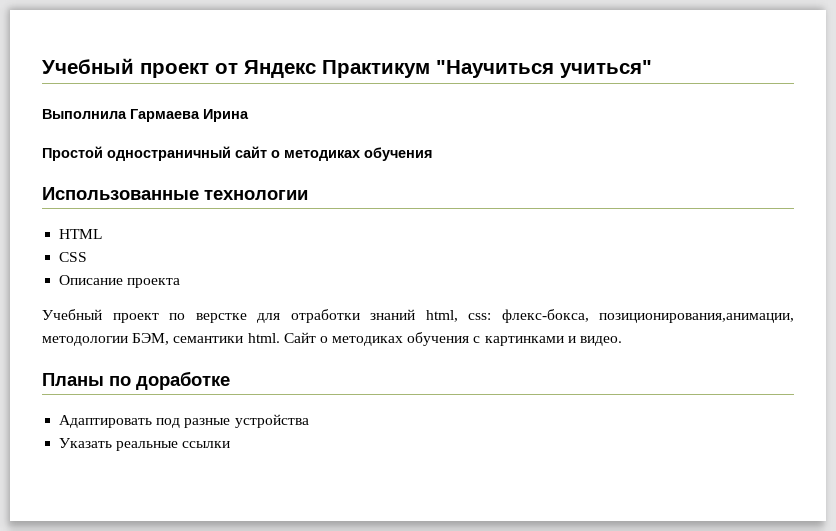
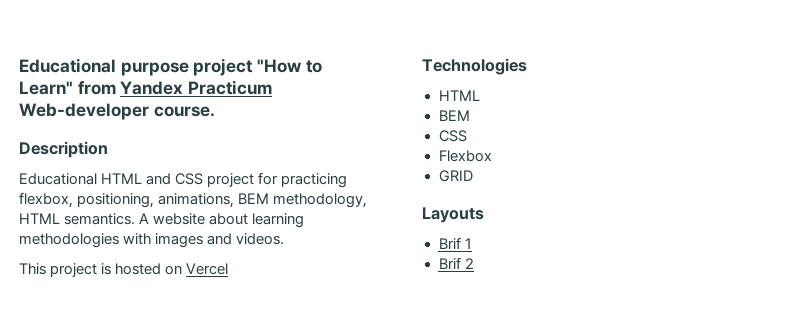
- Учебный проект от Яндекс Практикум "Научиться учиться"
- Выполнила Гармаева Ирина
- Простой одностраничный сайт о методиках обучения
- Использованные технологии
+ Educational purpose project "How to Learn" from Yandex Practicum Web-developer course.
+ Description
+ Educational HTML and CSS project for practicing flexbox, positioning, animations, BEM methodology, HTML semantics. A website about learning methodologies with images and videos.
+ This project is hosted on Vercel
+ Technologies
  HTML
+ BEM
- Описание проекта
- Учебный проект по верстке для отработки знаний html, css: флекс-бокса, позиционирования,анимации, методологии БЭМ, семантики html. Сайт о методиках обучения с картинками и видео.
- Планы по доработке
- Адаптировать под разные устройства
- Указать реальные ссылки
+ Flexbox
+ GRID
+ Layouts
+ Brif 1
+ Brif 2

